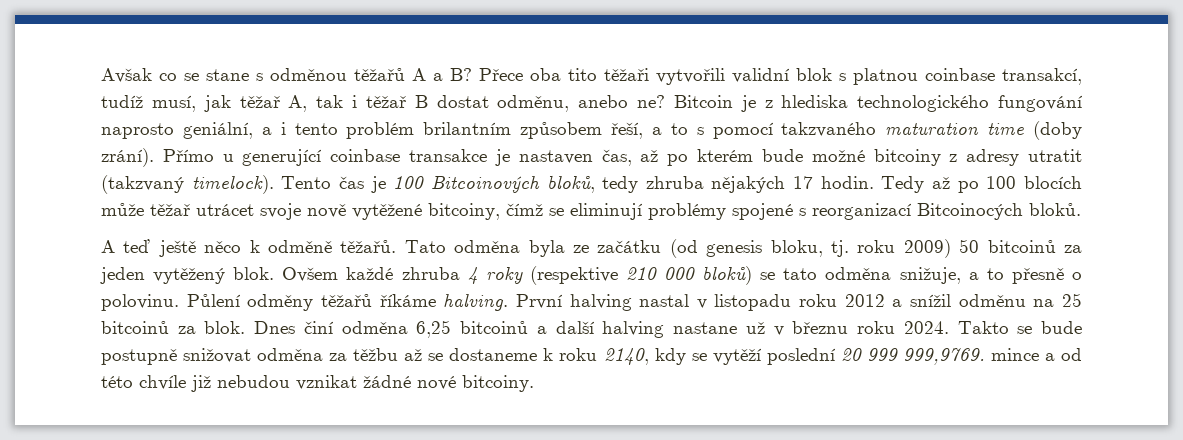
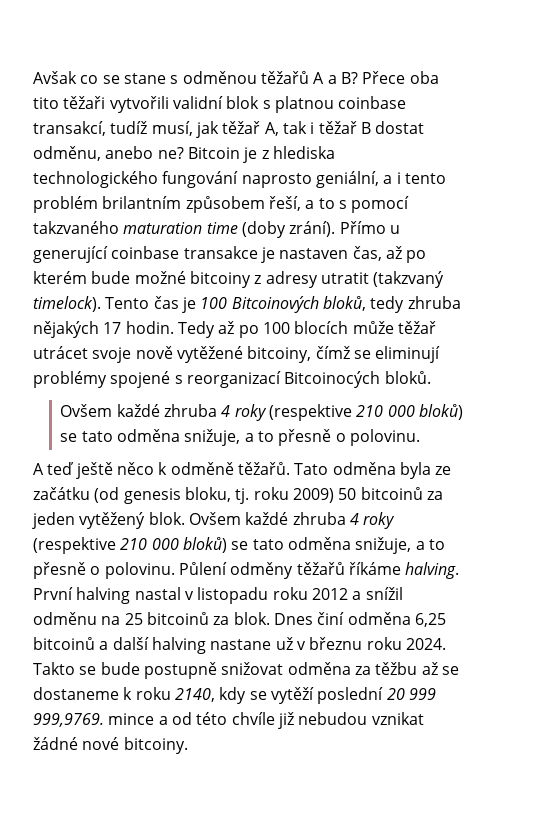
  Tedy až po 100 blocích může těžař utrácet svoje nově vytěžené bitcoiny, čímž se eliminují problémy spojené s reorganizací Bitcoinocých bloků.
+ Ovšem každé zhruba 4 roky (respektive 210 000 bloků) se tato odměna snižuje, a to přesně o polovinu.

